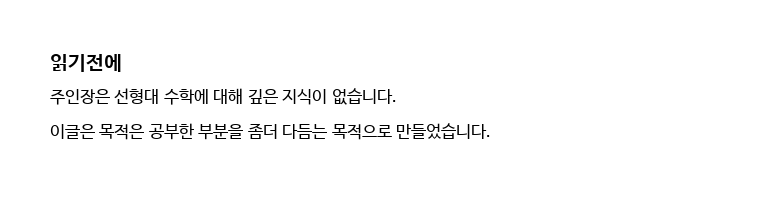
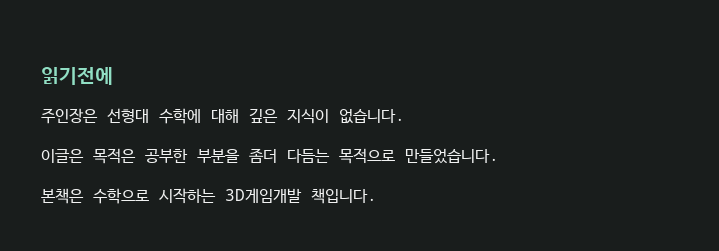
+ 본책은 수학으로 시작하는 3D게임개발 책입니다.

